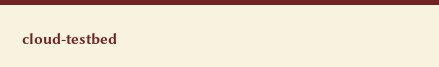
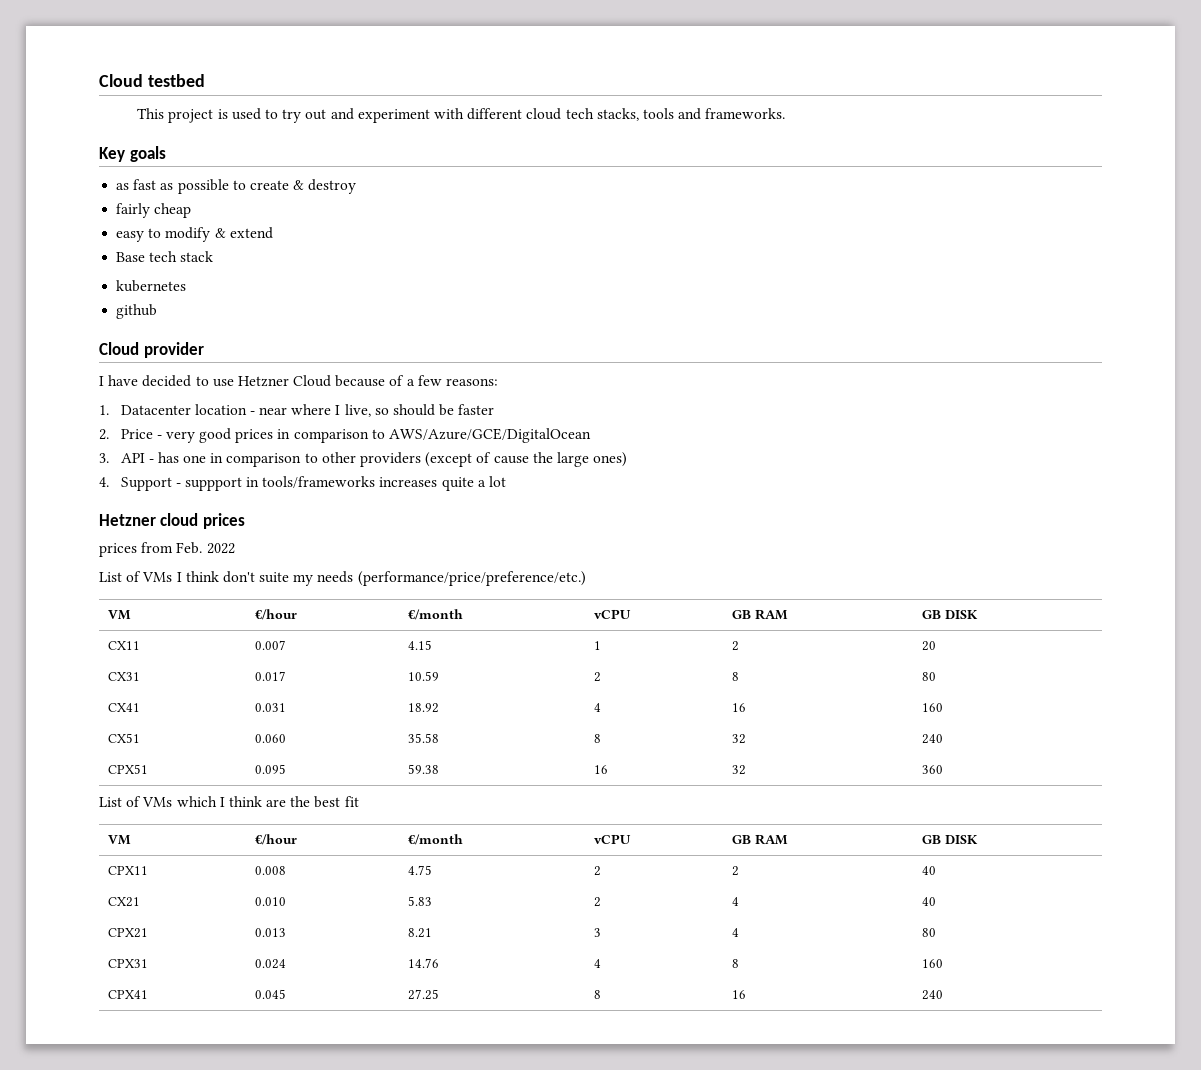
- cloud-testbed
+ Cloud testbed
+ This project is used to try out and experiment with different cloud tech stacks, tools and frameworks.
+ Key goals
+ as fast as possible to create & destroy
+ fairly cheap
+ easy to modify & extend
+ Base tech stack
+ kubernetes
+ github
+ Cloud provider
+ I have decided to use Hetzner Cloud because of a few reasons:
+ 1. Datacenter location - near where I live, so should be faster
+ 2. Price - very good prices in comparison to AWS/Azure/GCE/DigitalOcean
+ 3. API - has one in comparison to other providers (except of cause the large ones)
+ 4. Support - suppport in tools/frameworks increases quite a lot
+ Hetzner cloud prices
+ prices from Feb. 2022
+ List of VMs I think don't suite my needs (performance/price/preference/etc.)
+ VM | €/hour | €/month | vCPU | GB RAM | GB DISK
+ CX11 | 0.007 | 4.15 | 1 | 2 | 20
+ CX31 | 0.017 | 10.59 | 2 | 8 | 80
+ CX41 | 0.031 | 18.92 | 4 | 16 | 160
+ CX51 | 0.060 | 35.58 | 8 | 32 | 240
+ CPX51 | 0.095 | 59.38 | 16 | 32 | 360
+ List of VMs which I think are the best fit
+ VM | €/hour | €/month | vCPU | GB RAM | GB DISK
+ CPX11 | 0.008 | 4.75 | 2 | 2 | 40
+ CX21 | 0.010 | 5.83 | 2 | 4 | 40
+ CPX21 | 0.013 | 8.21 | 3 | 4 | 80
+ CPX31 | 0.024 | 14.76 | 4 | 8 | 160
+ CPX41 | 0.045 | 27.25 | 8 | 16 | 240

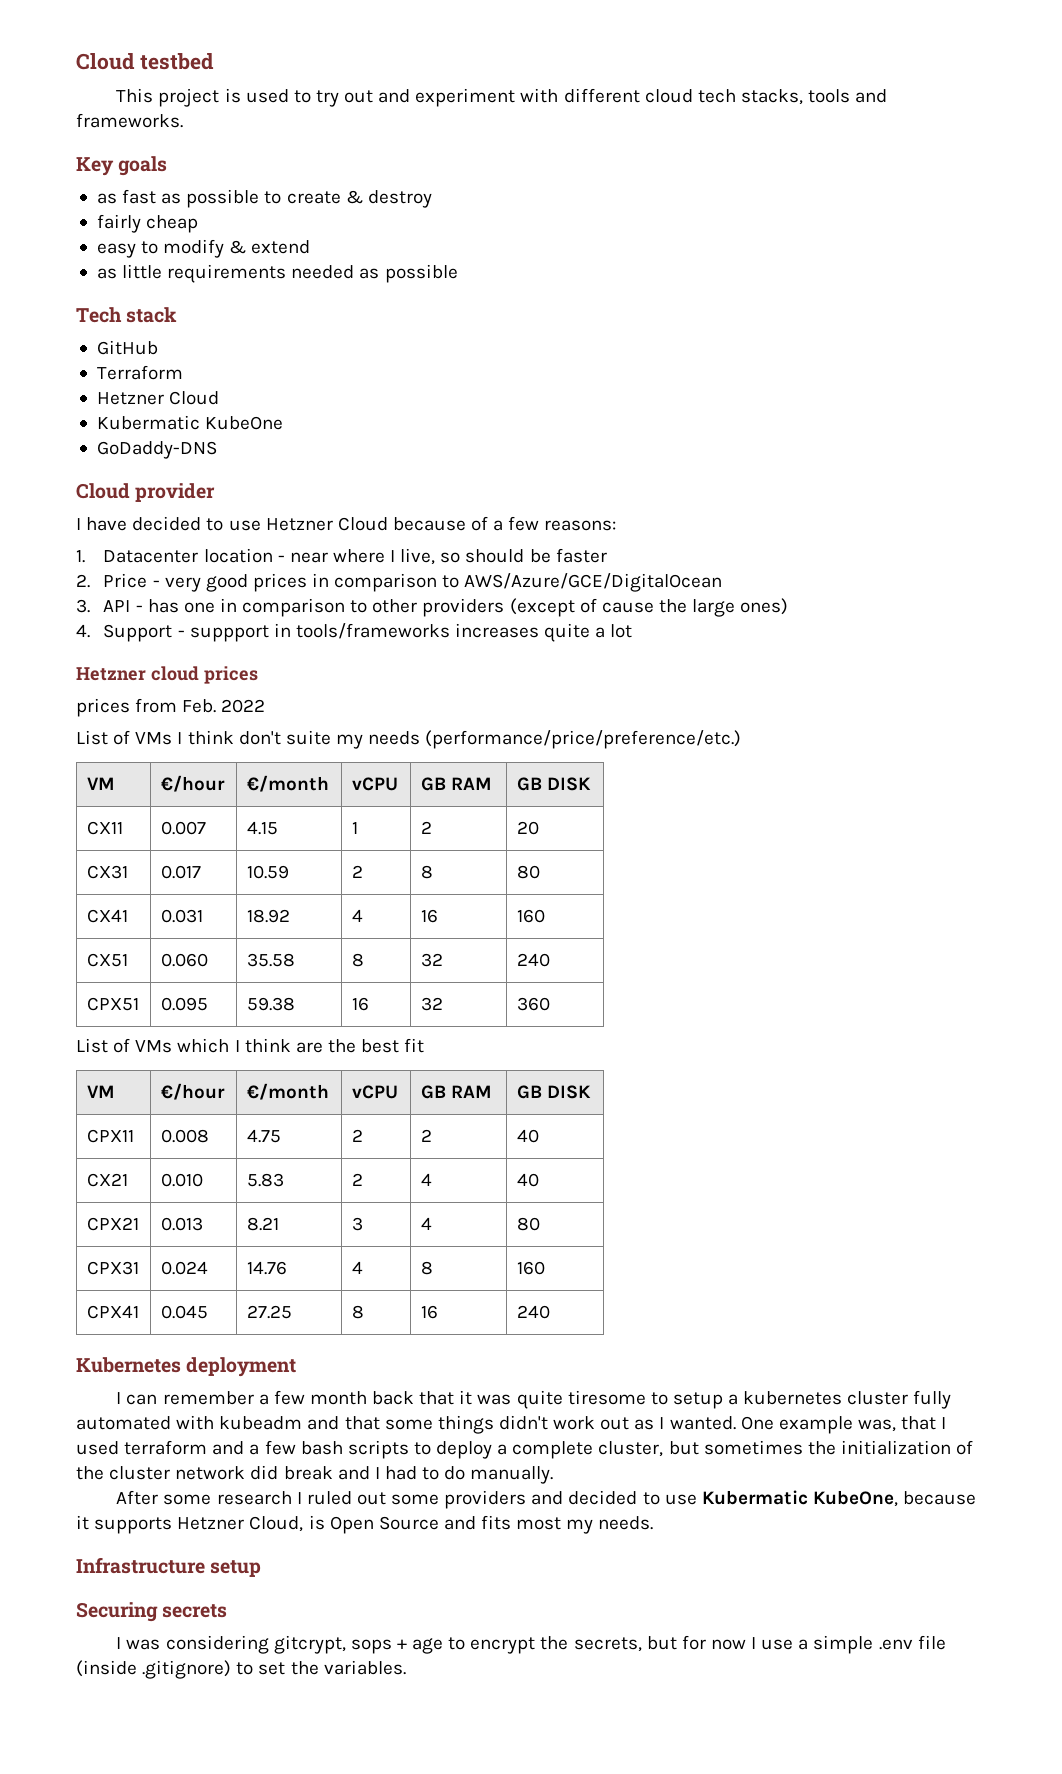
- Base tech stack
- kubernetes
- github
+ as little requirements needed as possible
+ Tech stack
+ GitHub
+ Terraform
+ Hetzner Cloud
+ Kubermatic KubeOne
+ GoDaddy-DNS
+ Kubernetes deployment
+ I can remember a few month back that it was quite tiresome to setup a kubernetes cluster fully automated with kubeadm and that some things didn't work out as I wanted. One example was, that I used terraform and a few bash scripts to deploy a complete cluster, but sometimes the initialization of the cluster network did break and I had to do manually.
+ After some research I ruled out some providers and decided to use Kubermatic KubeOne, because it supports Hetzner Cloud, is Open Source and fits most my needs.
+ Infrastructure setup
+ Securing secrets
+ I was considering gitcrypt, sops + age to encrypt the secrets, but for now I use a simple .env file (inside .gitignore) to set the variables.

